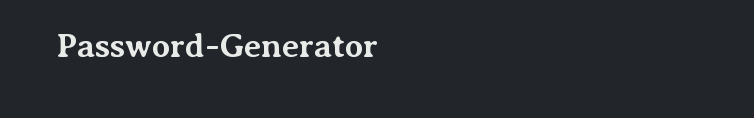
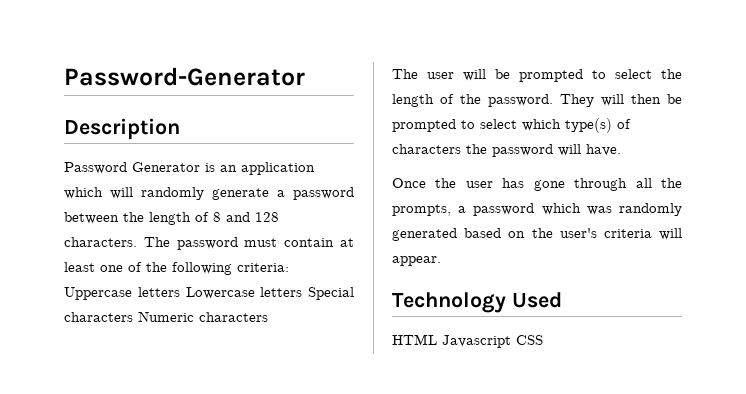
+ Description
+ Password Generator is an application which will randomly generate a password between the length of 8 and 128 characters. The password must contain at least one of the following criteria: Uppercase letters Lowercase letters Special characters Numeric characters
+ The user will be prompted to select the length of the password. They will then be prompted to select which type(s) of characters the password will have.
+ Once the user has gone through all the prompts, a password which was randomly generated based on the user's criteria will appear.
+ Technology Used
+ HTML Javascript CSS

